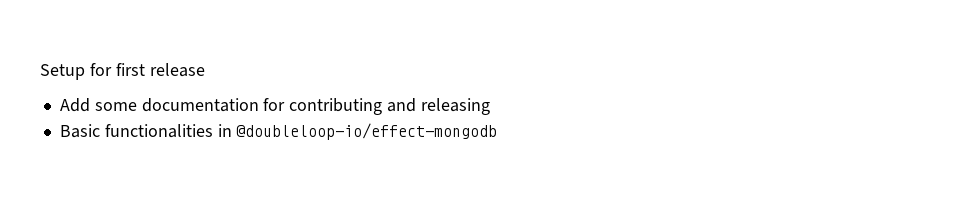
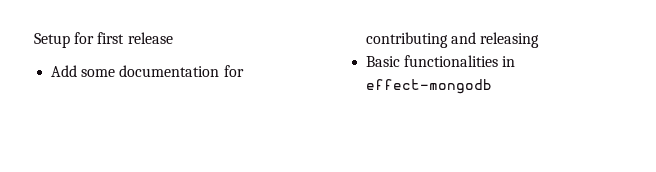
- Basic functionalities in @doubleloop-io/effect-mongodb
+ Basic functionalities in effect-mongodb

